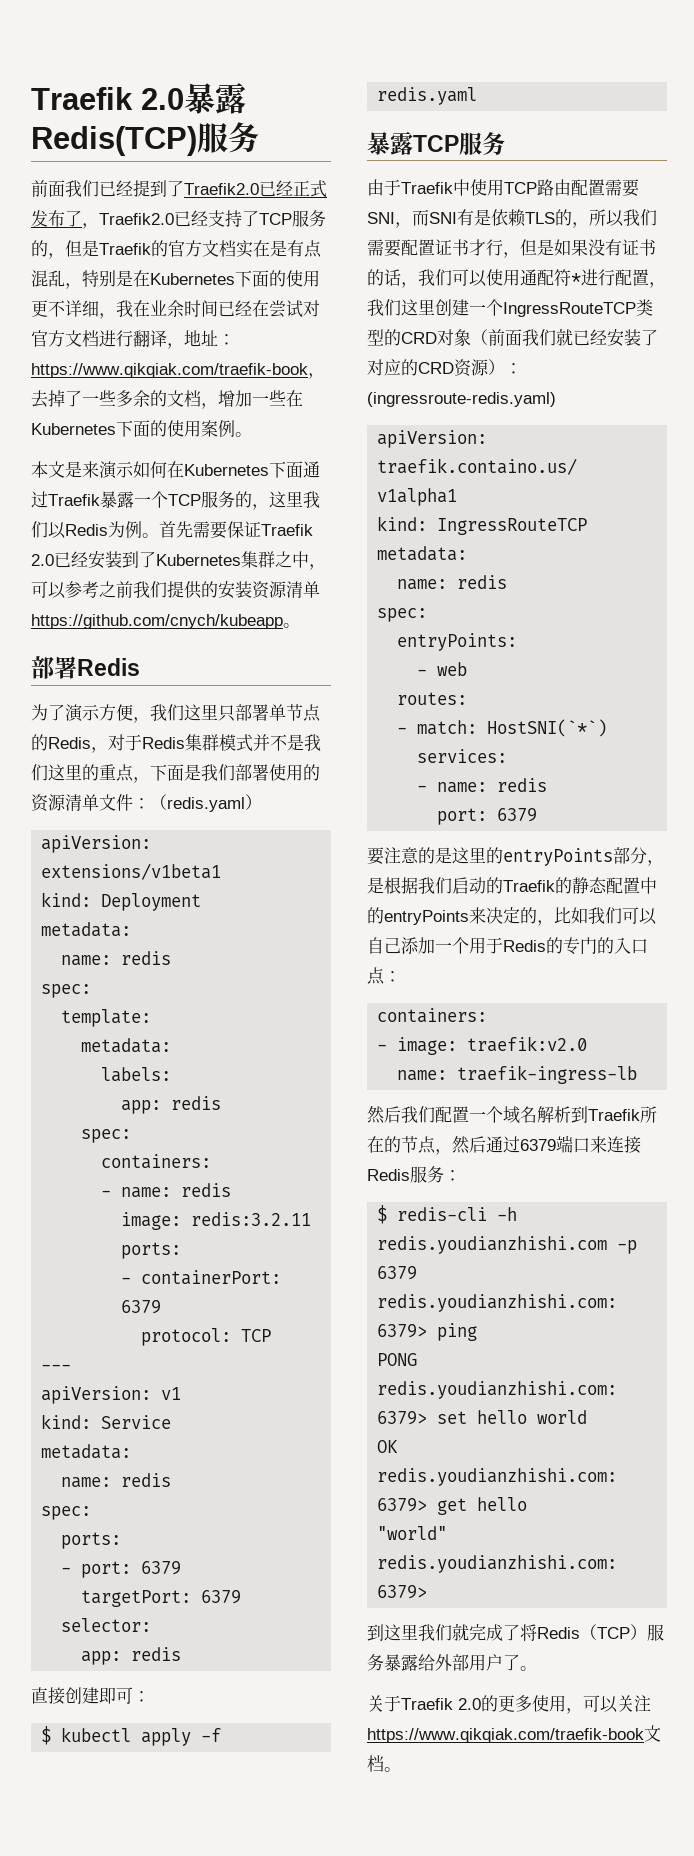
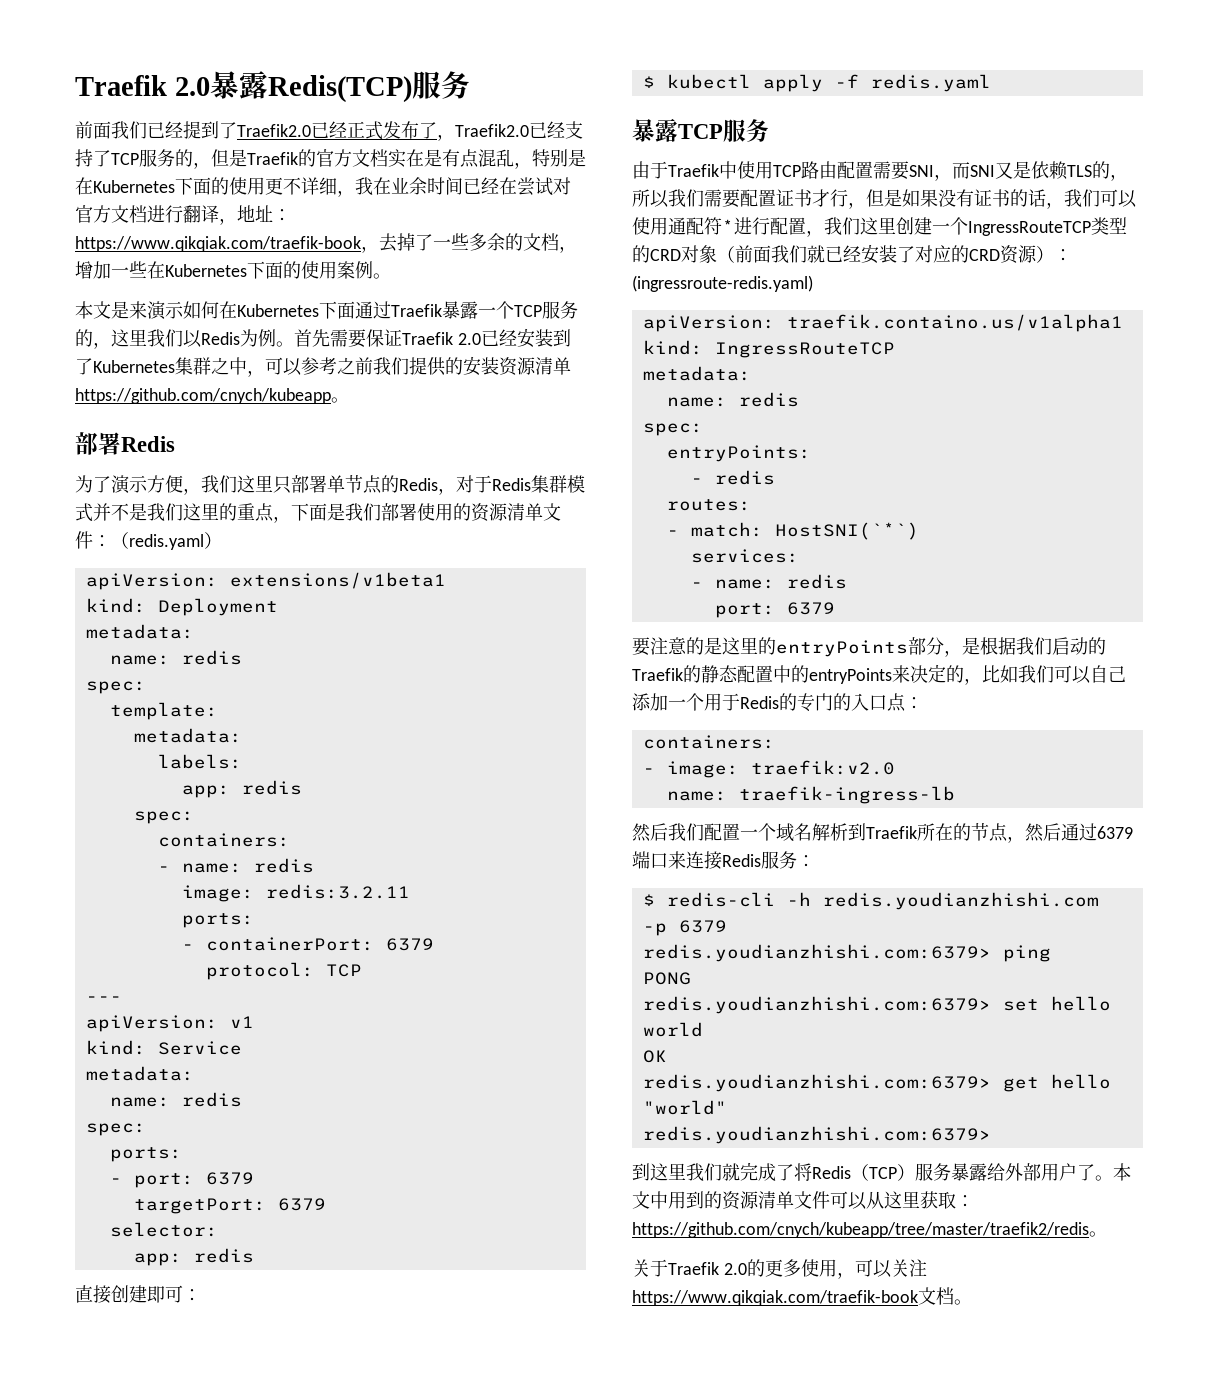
- 由于Traefik中使用TCP路由配置需要SNI，而SNI有是依赖TLS的，所以我们需要配置证书才行，但是如果没有证书的话，我们可以使用通配符*进行配置，我们这里创建一个IngressRouteTCP类型的CRD对象（前面我们就已经安装了对应的CRD资源）：(ingressroute-redis.yaml)
+ 由于Traefik中使用TCP路由配置需要SNI，而SNI又是依赖TLS的，所以我们需要配置证书才行，但是如果没有证书的话，我们可以使用通配符*进行配置，我们这里创建一个IngressRouteTCP类型的CRD对象（前面我们就已经安装了对应的CRD资源）：(ingressroute-redis.yaml)
- - web
+ - redis
+ 本文中用到的资源清单文件可以从这里获取：https://github.com/cnych/kubeapp/tree/master/traefik2/redis。

